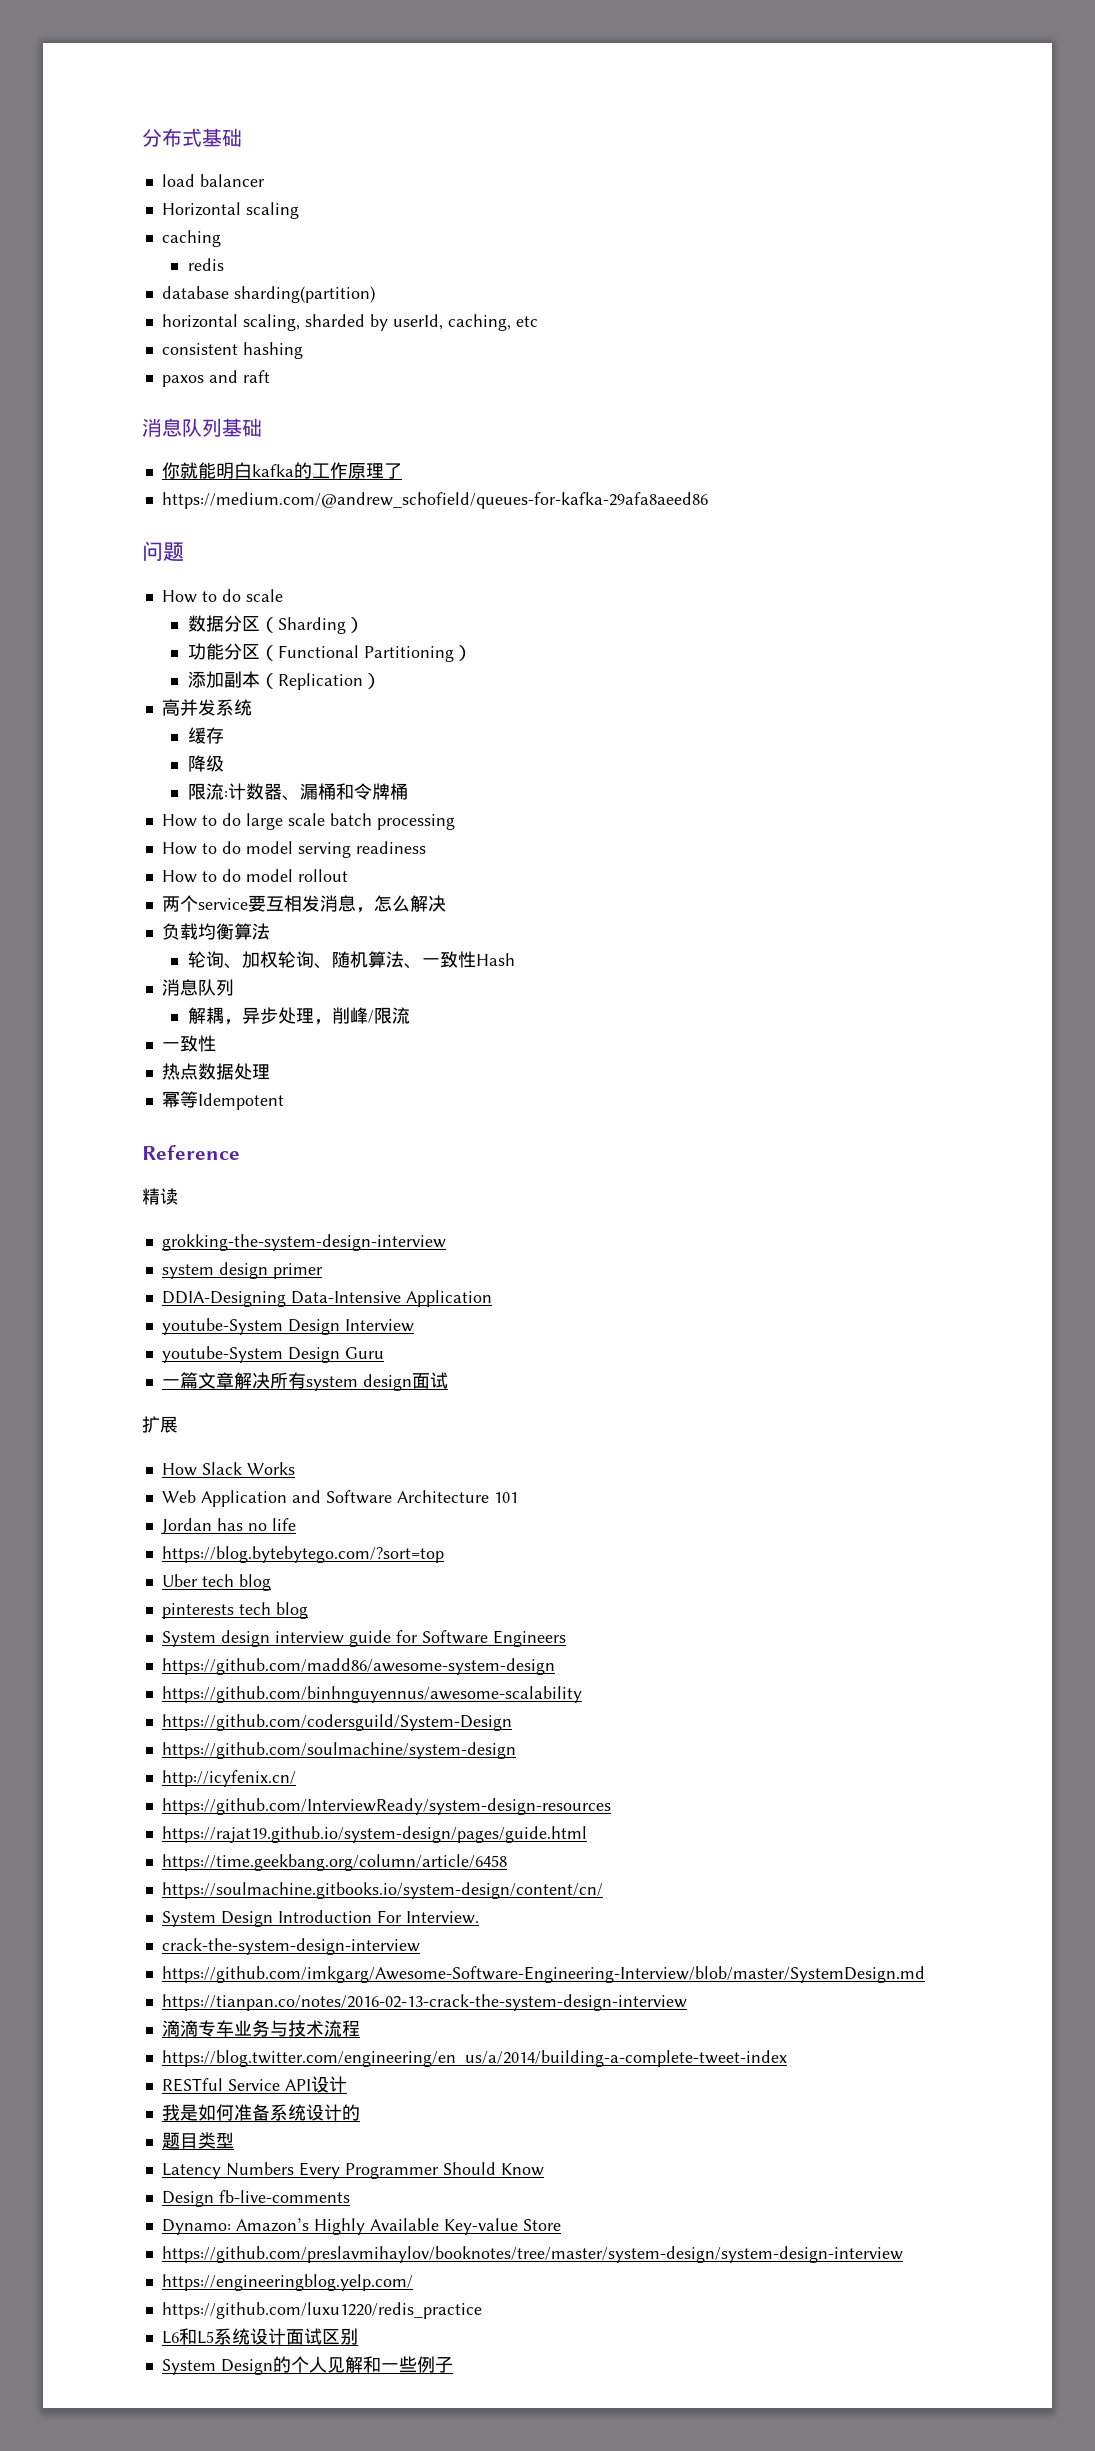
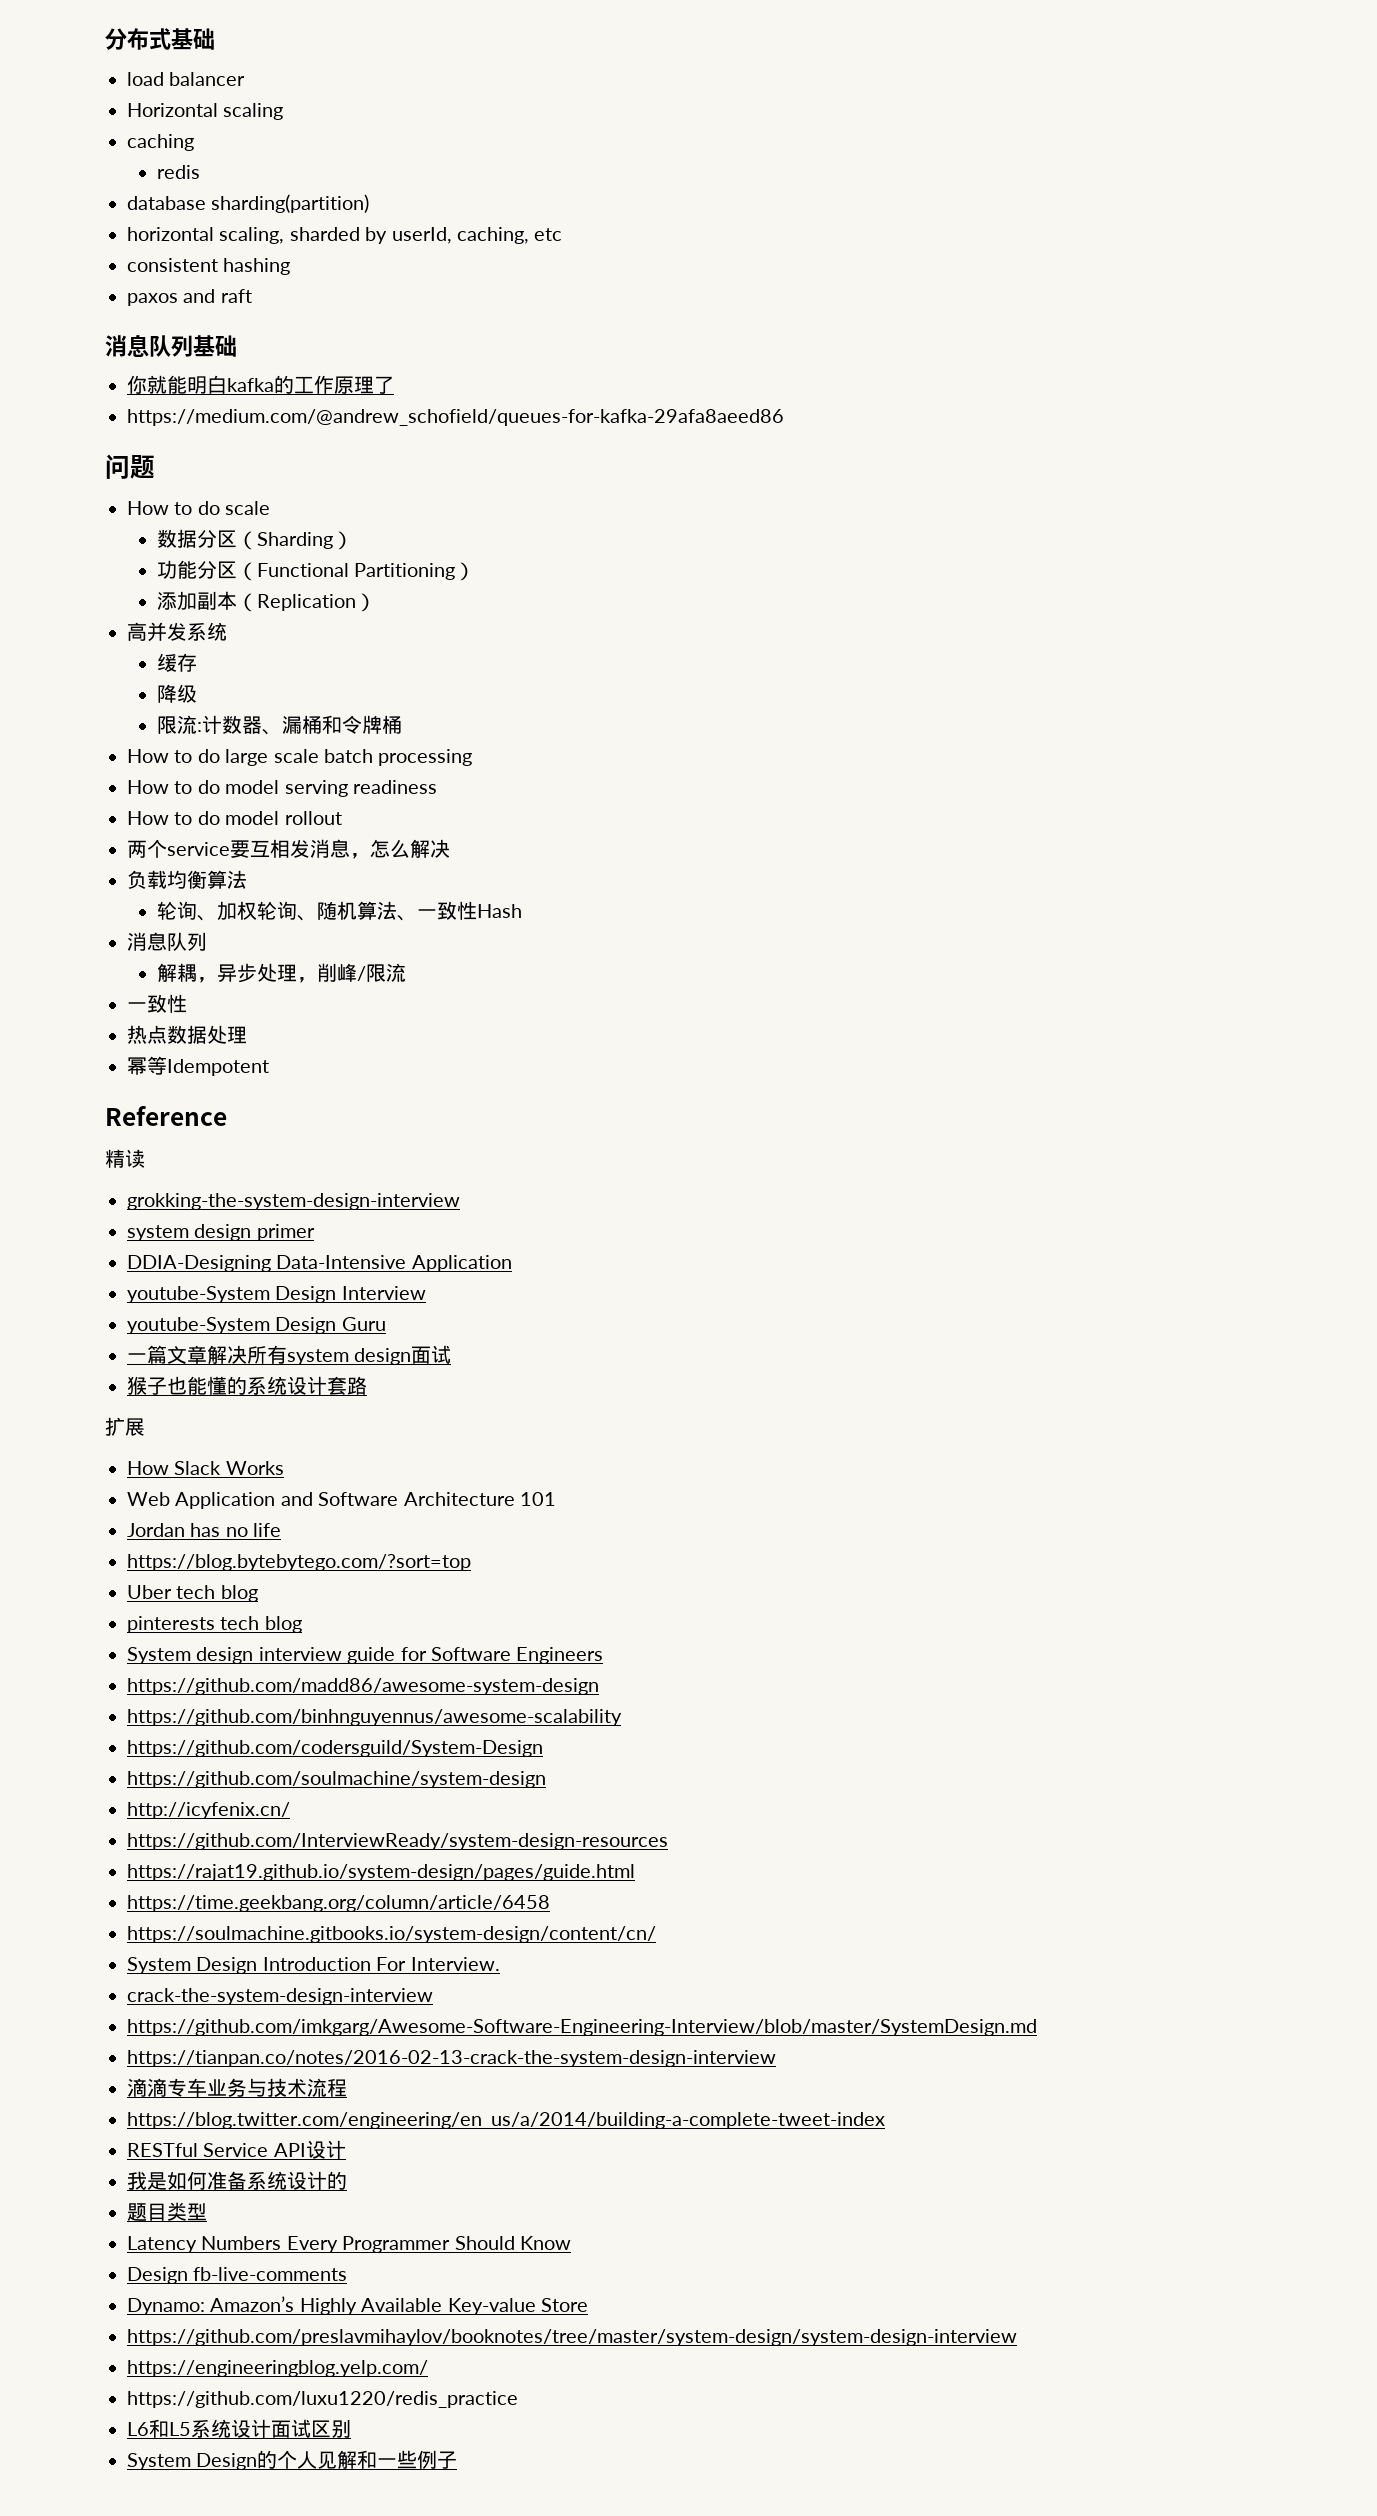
+ 猴子也能懂的系统设计套路

